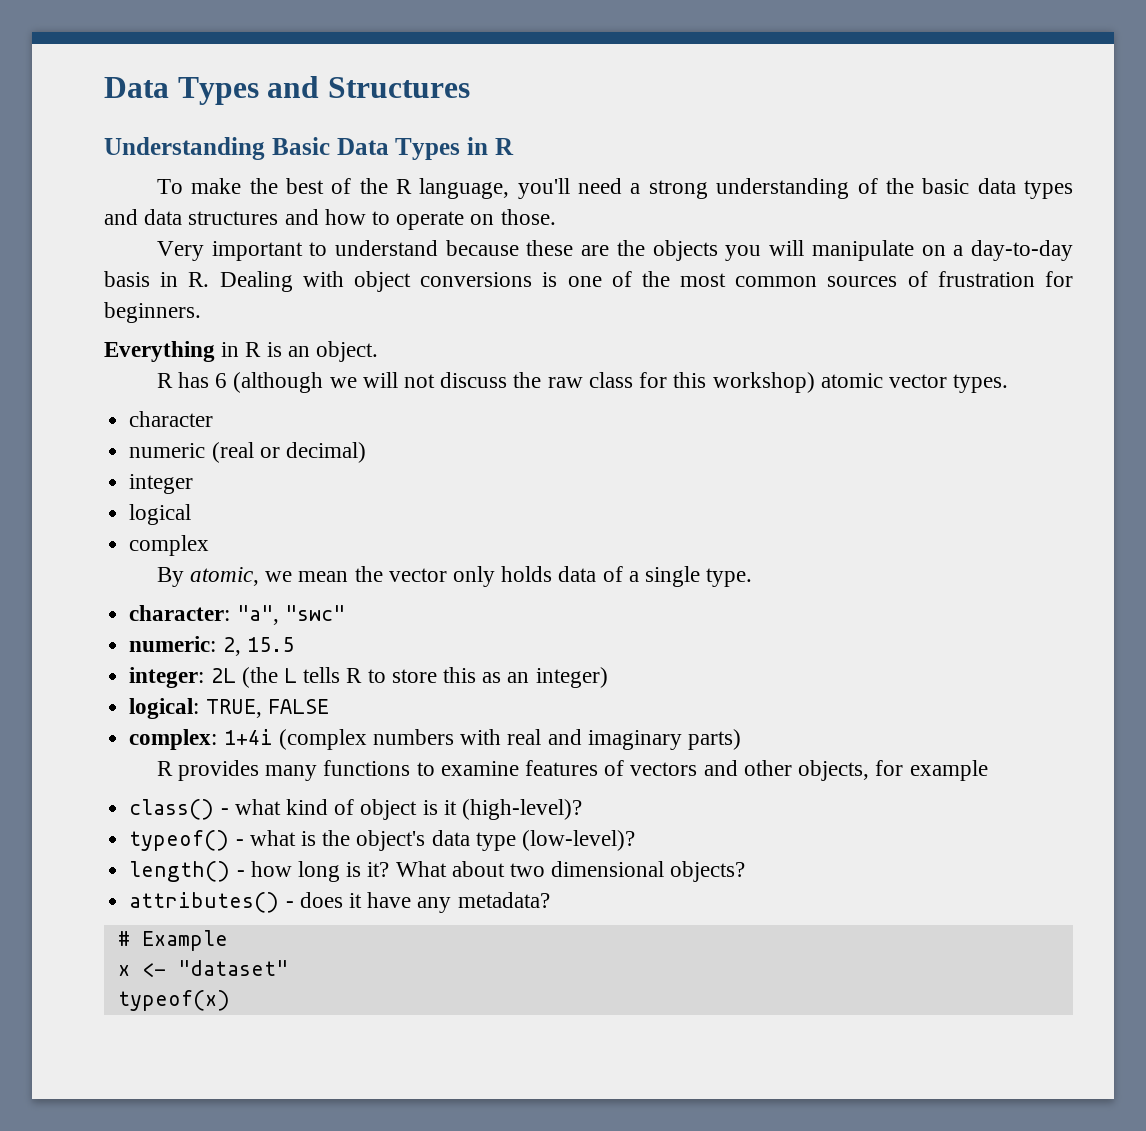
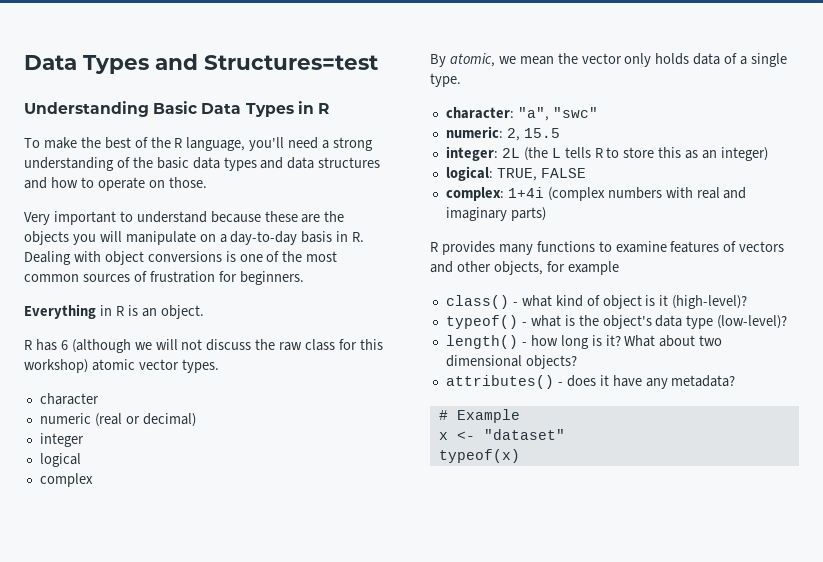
- Data Types and Structures
+ Data Types and Structures=test

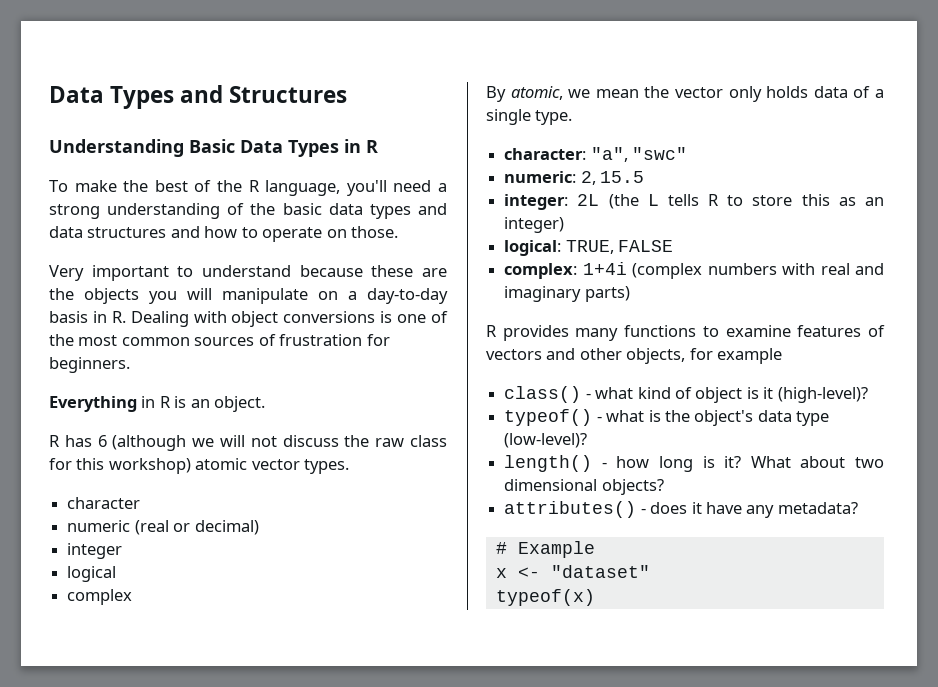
- Data Types and Structures=test
+ Data Types and Structures

